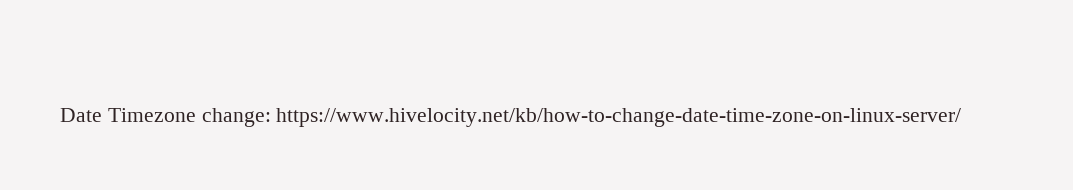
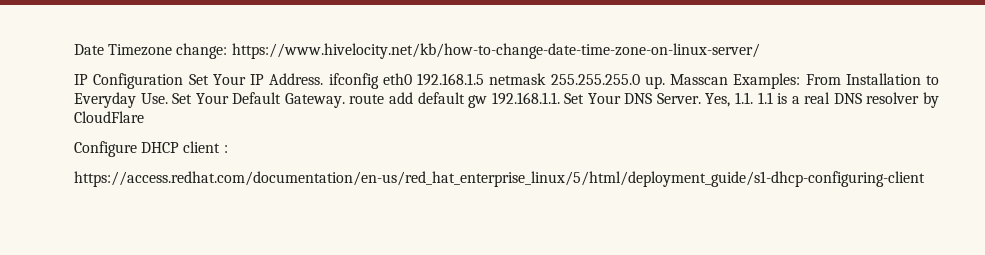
+ IP Configuration Set Your IP Address. ifconfig eth0 192.168.1.5 netmask 255.255.255.0 up. Masscan Examples: From Installation to Everyday Use. Set Your Default Gateway. route add default gw 192.168.1.1. Set Your DNS Server. Yes, 1.1. 1.1 is a real DNS resolver by CloudFlare
+ Configure DHCP client :
+ https://access.redhat.com/documentation/en-us/red_hat_enterprise_linux/5/html/deployment_guide/s1-dhcp-configuring-client

